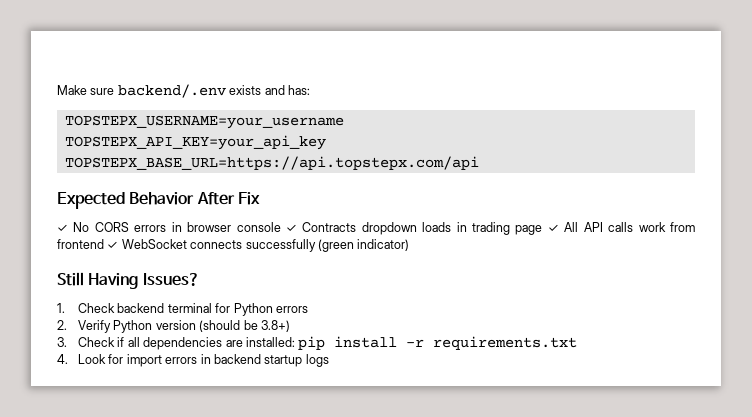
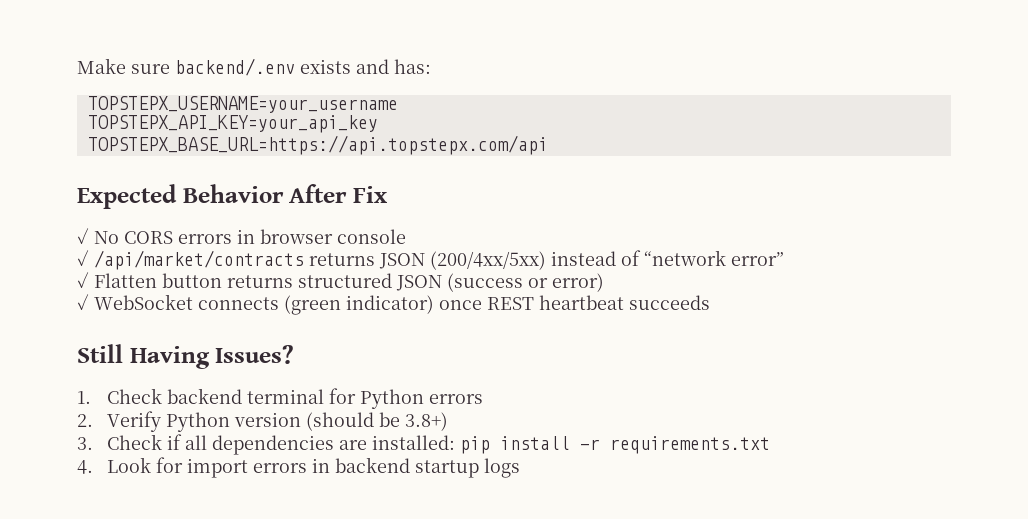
- ✓ No CORS errors in browser console ✓ Contracts dropdown loads in trading page ✓ All API calls work from frontend ✓ WebSocket connects successfully (green indicator)
+ ✓ No CORS errors in browser console
+ ✓ /api/market/contracts returns JSON (200/4xx/5xx) instead of “network error”
+ ✓ Flatten button returns structured JSON (success or error)
+ ✓ WebSocket connects (green indicator) once REST heartbeat succeeds

